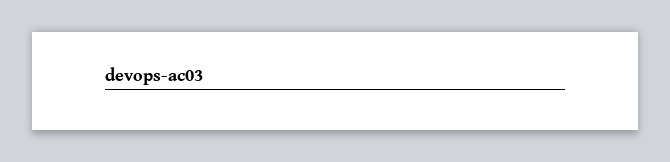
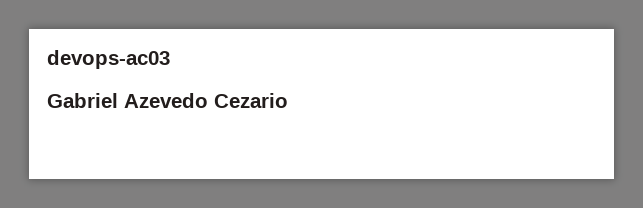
+ Gabriel Azevedo Cezario

